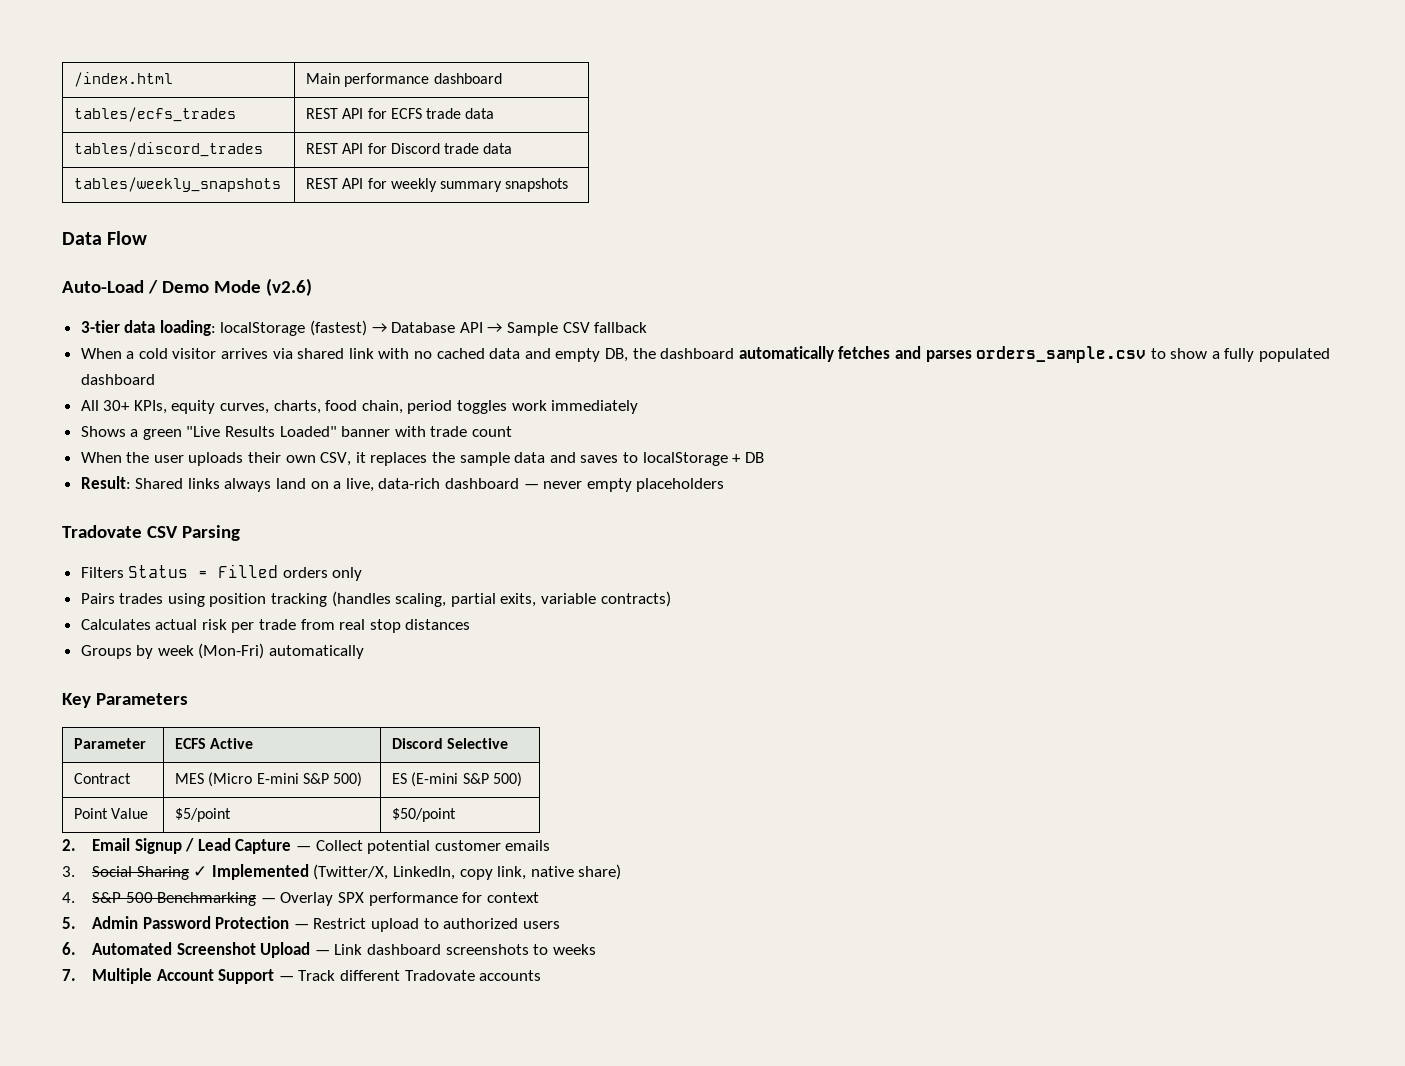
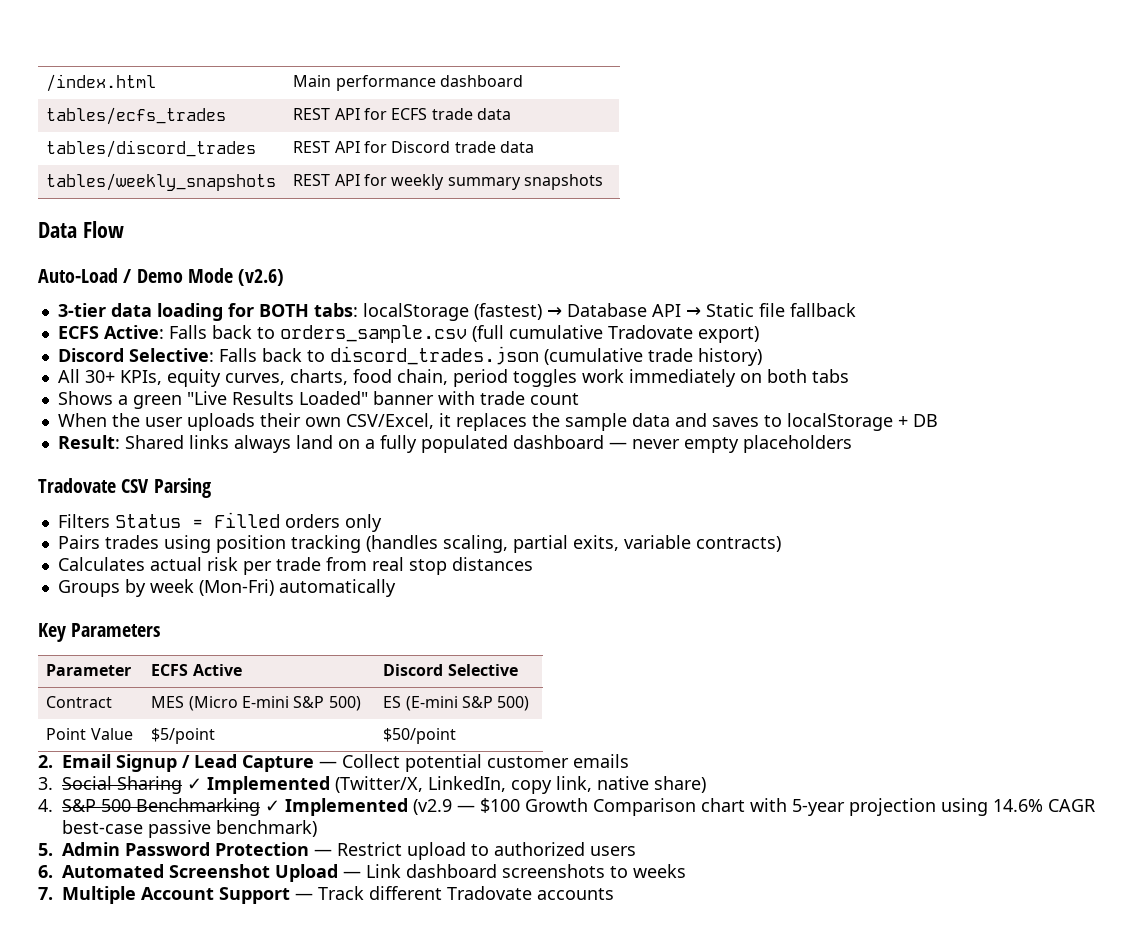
- 3-tier data loading: localStorage (fastest) → Database API → Sample CSV fallback
+ 3-tier data loading for BOTH tabs: localStorage (fastest) → Database API → Static file fallback
- When a cold visitor arrives via shared link with no cached data and empty DB, the dashboard automatically fetches and parses orders_sample.csv to show a fully populated dashboard
+ ECFS Active: Falls back to orders_sample.csv (full cumulative Tradovate export)
+ Discord Selective: Falls back to discord_trades.json (cumulative trade history)
- All 30+ KPIs, equity curves, charts, food chain, period toggles work immediately
+ All 30+ KPIs, equity curves, charts, food chain, period toggles work immediately on both tabs
- When the user uploads their own CSV, it replaces the sample data and saves to localStorage + DB
+ When the user uploads their own CSV/Excel, it replaces the sample data and saves to localStorage + DB
- Result: Shared links always land on a live, data-rich dashboard — never empty placeholders
+ Result: Shared links always land on a fully populated dashboard — never empty placeholders
- 4. S&P 500 Benchmarking — Overlay SPX performance for context
+ 4. S&P 500 Benchmarking ✓ Implemented (v2.9 — $100 Growth Comparison chart with 5-year projection using 14.6% CAGR best-case passive benchmark)

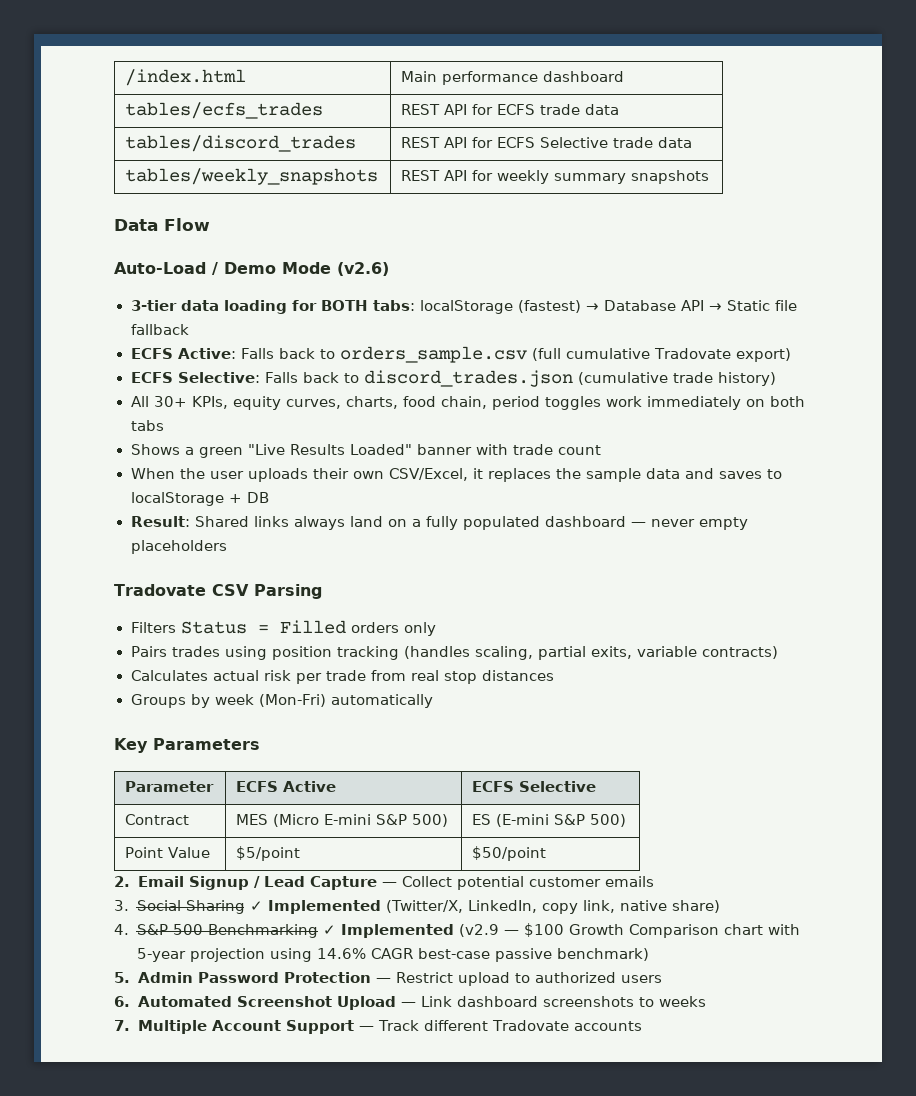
- tables/discord_trades | REST API for Discord trade data
+ tables/discord_trades | REST API for ECFS Selective trade data
- Discord Selective: Falls back to discord_trades.json (cumulative trade history)
+ ECFS Selective: Falls back to discord_trades.json (cumulative trade history)
- Parameter | ECFS Active | Discord Selective
+ Parameter | ECFS Active | ECFS Selective

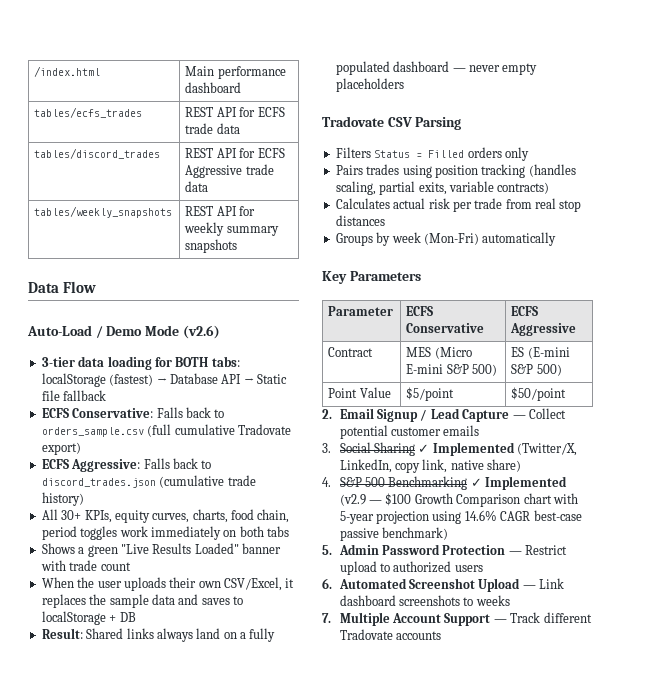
- tables/discord_trades | REST API for ECFS Selective trade data
+ tables/discord_trades | REST API for ECFS Aggressive trade data
- ECFS Active: Falls back to orders_sample.csv (full cumulative Tradovate export)
+ ECFS Conservative: Falls back to orders_sample.csv (full cumulative Tradovate export)
- ECFS Selective: Falls back to discord_trades.json (cumulative trade history)
+ ECFS Aggressive: Falls back to discord_trades.json (cumulative trade history)
- Parameter | ECFS Active | ECFS Selective
+ Parameter | ECFS Conservative | ECFS Aggressive

